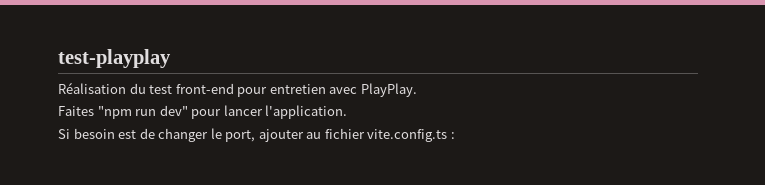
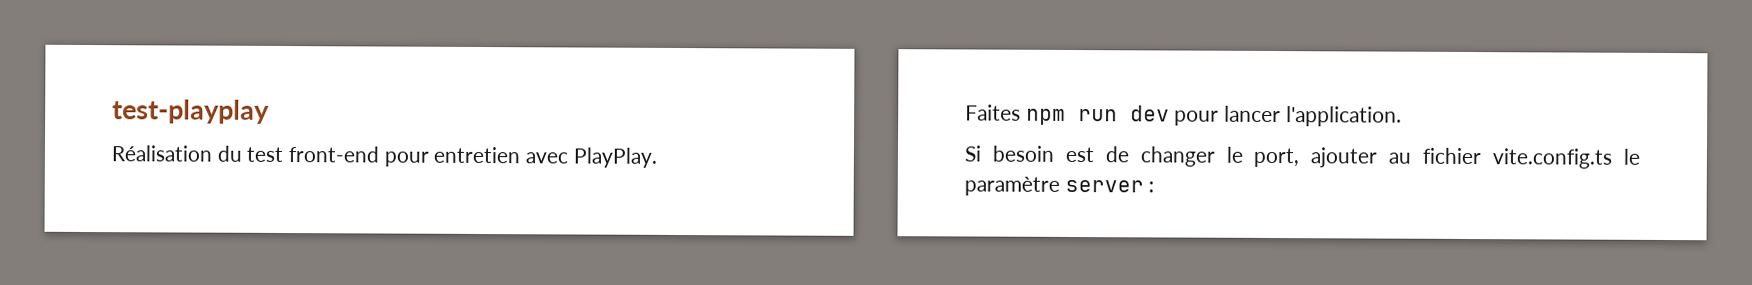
- Faites "npm run dev" pour lancer l'application.
+ Faites npm run dev pour lancer l'application.
- Si besoin est de changer le port, ajouter au fichier vite.config.ts :
+ Si besoin est de changer le port, ajouter au fichier vite.config.ts le paramètre server :

